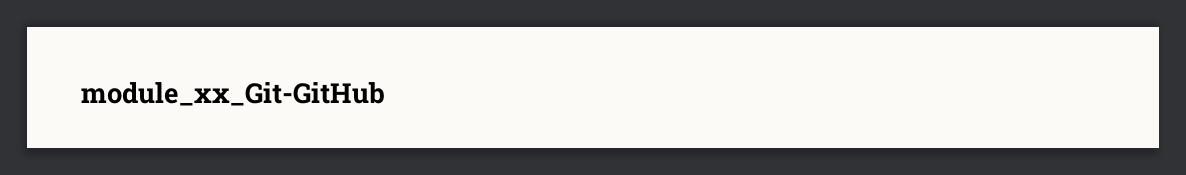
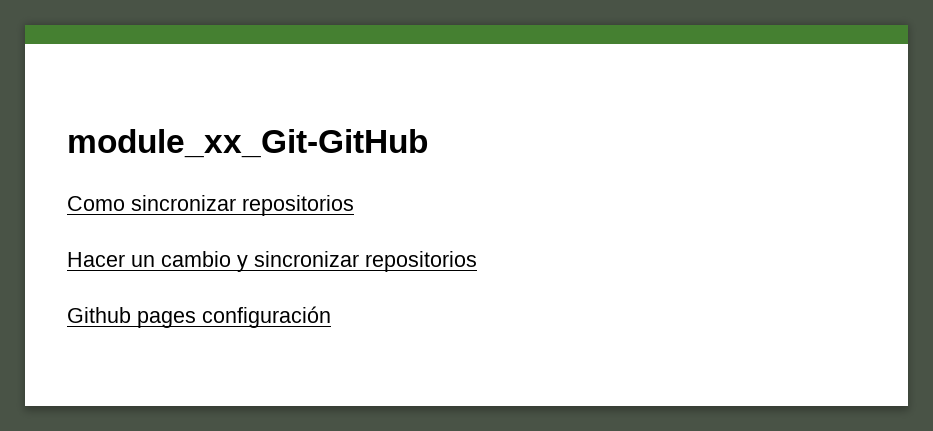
+ Como sincronizar repositorios
+ Hacer un cambio y sincronizar repositorios
+ Github pages configuración

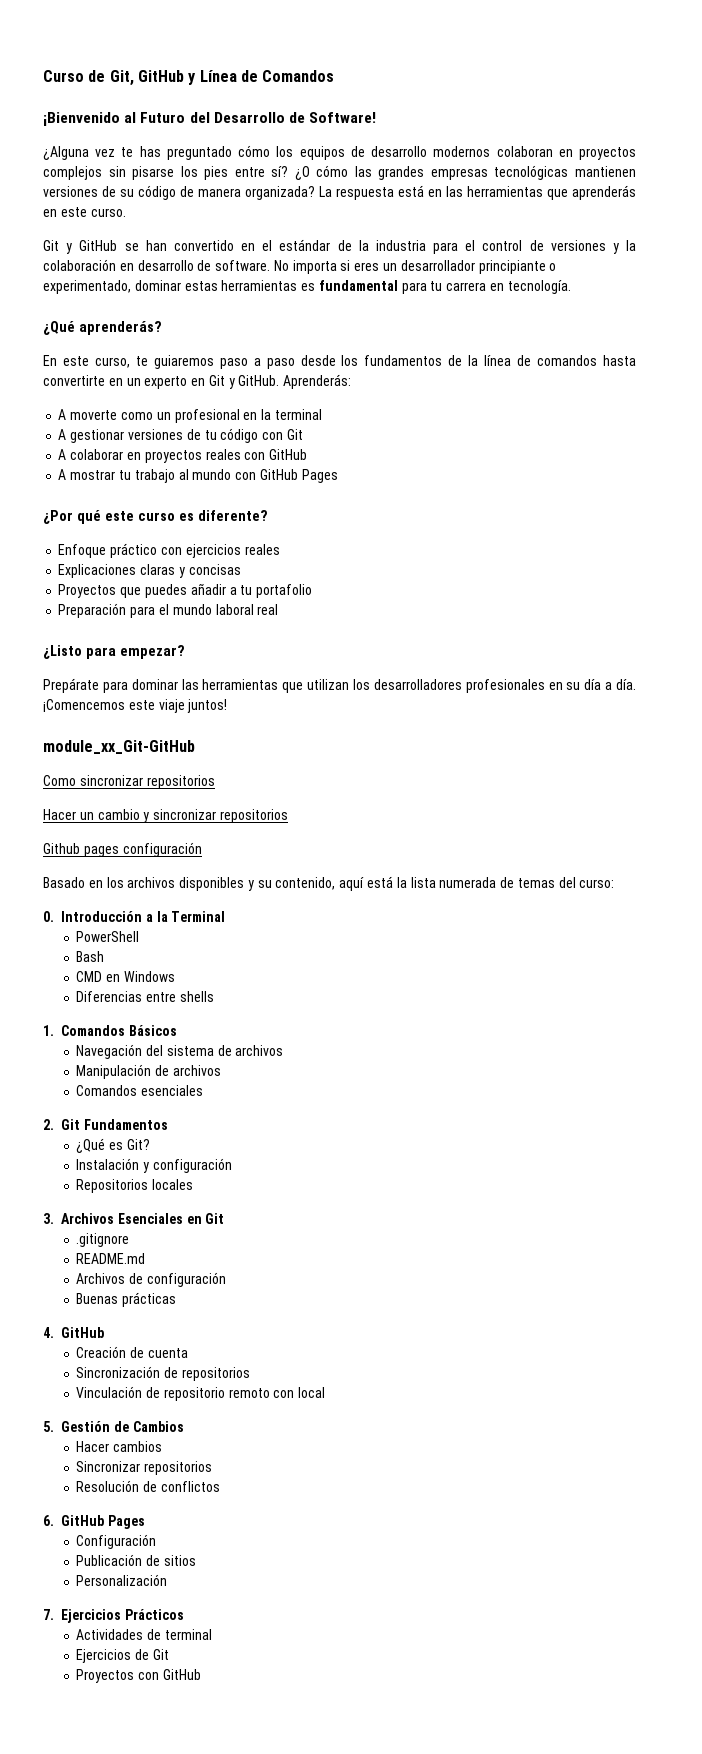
+ Curso de Git, GitHub y Línea de Comandos
+ ¡Bienvenido al Futuro del Desarrollo de Software!
+ ¿Alguna vez te has preguntado cómo los equipos de desarrollo modernos colaboran en proyectos complejos sin pisarse los pies entre sí? ¿O cómo las grandes empresas tecnológicas mantienen versiones de su código de manera organizada? La respuesta está en las herramientas que aprenderás en este curso.
+ Git y GitHub se han convertido en el estándar de la industria para el control de versiones y la colaboración en desarrollo de software. No importa si eres un desarrollador principiante o experimentado, dominar estas herramientas es fundamental para tu carrera en tecnología.
+ ¿Qué aprenderás?
+ En este curso, te guiaremos paso a paso desde los fundamentos de la línea de comandos hasta convertirte en un experto en Git y GitHub. Aprenderás:
+ A moverte como un profesional en la terminal
+ A gestionar versiones de tu código con Git
+ A colaborar en proyectos reales con GitHub
+ A mostrar tu trabajo al mundo con GitHub Pages
+ ¿Por qué este curso es diferente?
+ Enfoque práctico con ejercicios reales
+ Explicaciones claras y concisas
+ Proyectos que puedes añadir a tu portafolio
+ Preparación para el mundo laboral real
+ ¿Listo para empezar?
+ Prepárate para dominar las herramientas que utilizan los desarrolladores profesionales en su día a día. ¡Comencemos este viaje juntos!
+ Basado en los archivos disponibles y su contenido, aquí está la lista numerada de temas del curso:
+ 0. Introducción a la Terminal
+ PowerShell
+ Bash
+ CMD en Windows
+ Diferencias entre shells
+ 1. Comandos Básicos
+ Navegación del sistema de archivos
+ Manipulación de archivos
+ Comandos esenciales
+ 2. Git Fundamentos
+ ¿Qué es Git?
+ Instalación y configuración
+ Repositorios locales
+ 3. Archivos Esenciales en Git
+ .gitignore
+ README.md
+ Archivos de configuración
+ Buenas prácticas
+ 4. GitHub
+ Creación de cuenta
+ Sincronización de repositorios
+ Vinculación de repositorio remoto con local
+ 5. Gestión de Cambios
+ Hacer cambios
+ Sincronizar repositorios
+ Resolución de conflictos
+ 6. GitHub Pages
+ Configuración
+ Publicación de sitios
+ Personalización
+ 7. Ejercicios Prácticos
+ Actividades de terminal
+ Ejercicios de Git
+ Proyectos con GitHub

